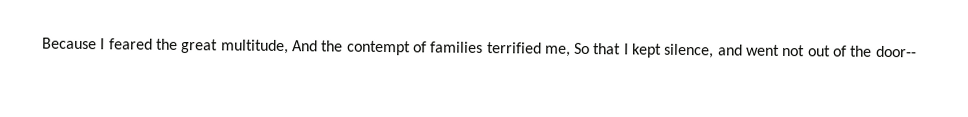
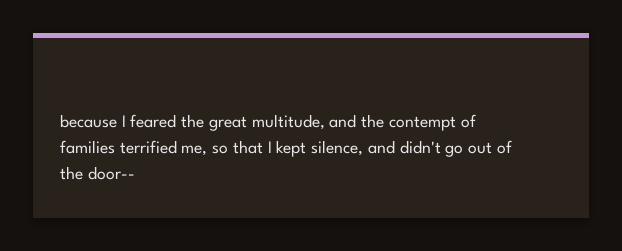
- Because I feared the great multitude, And the contempt of families terrified me, So that I kept silence, and went not out of the door--
+ because I feared the great multitude, and the contempt of families terrified me, so that I kept silence, and didn't go out of the door--

